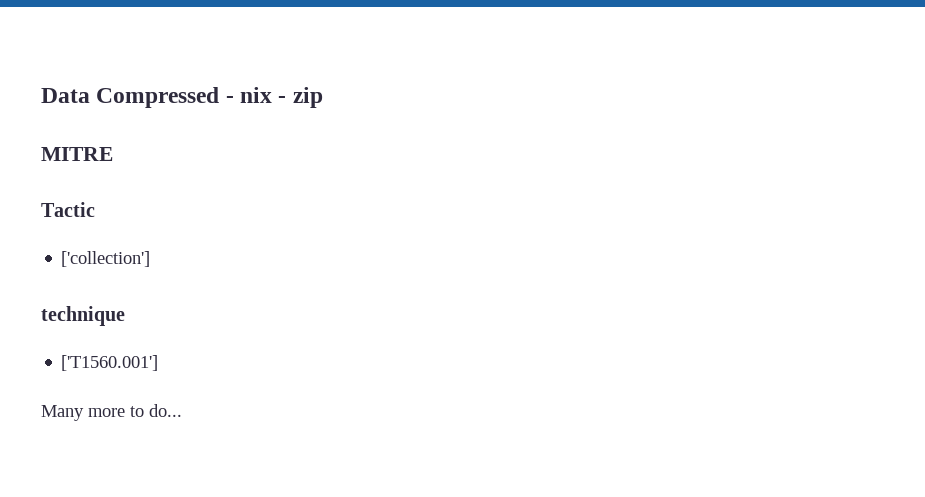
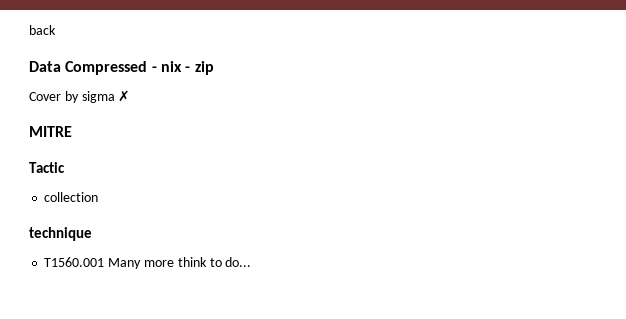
+ back
+ Cover by sigma ✗
- ['collection']
+ collection
- ['T1560.001']
- Many more to do...
+ T1560.001 Many more think to do...

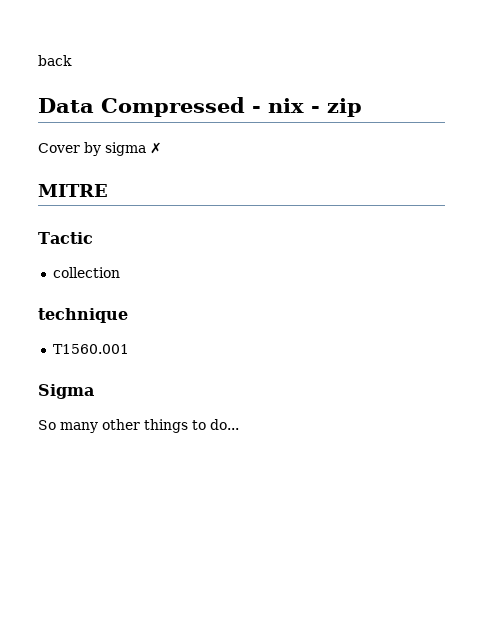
- T1560.001 Many more think to do...
+ T1560.001
+ Sigma
+ So many other things to do...

